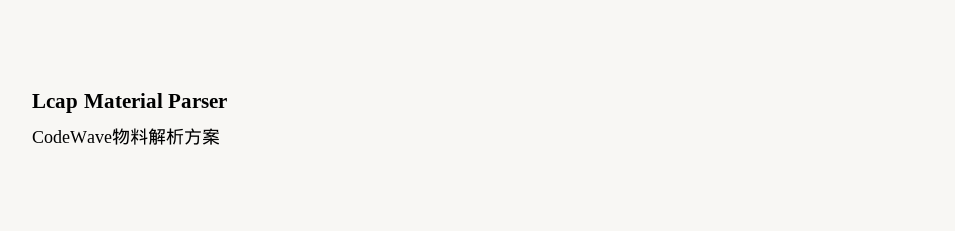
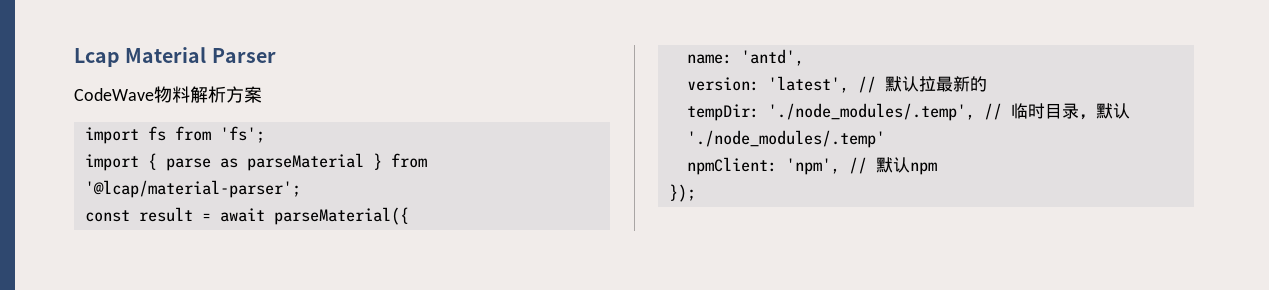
+ import fs from 'fs';
+ import { parse as parseMaterial } from '@lcap/material-parser';
+ const result = await parseMaterial({
+ name: 'antd',
+ version: 'latest', // 默认拉最新的
+ tempDir: './node_modules/.temp', // 临时目录，默认'./node_modules/.temp'
+ npmClient: 'npm', // 默认npm
+ });

